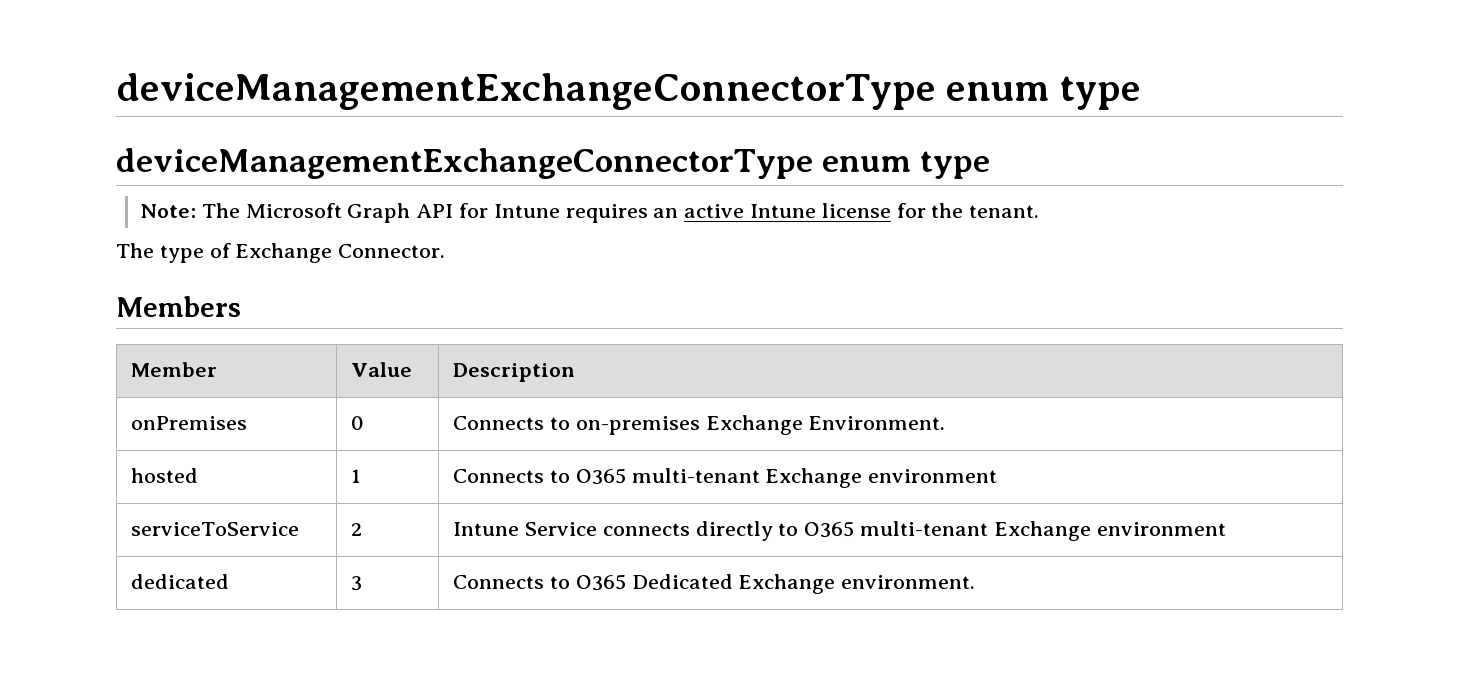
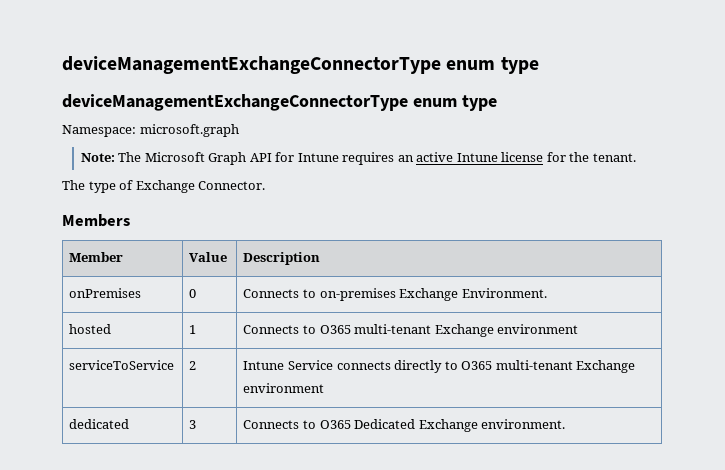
+ Namespace: microsoft.graph

